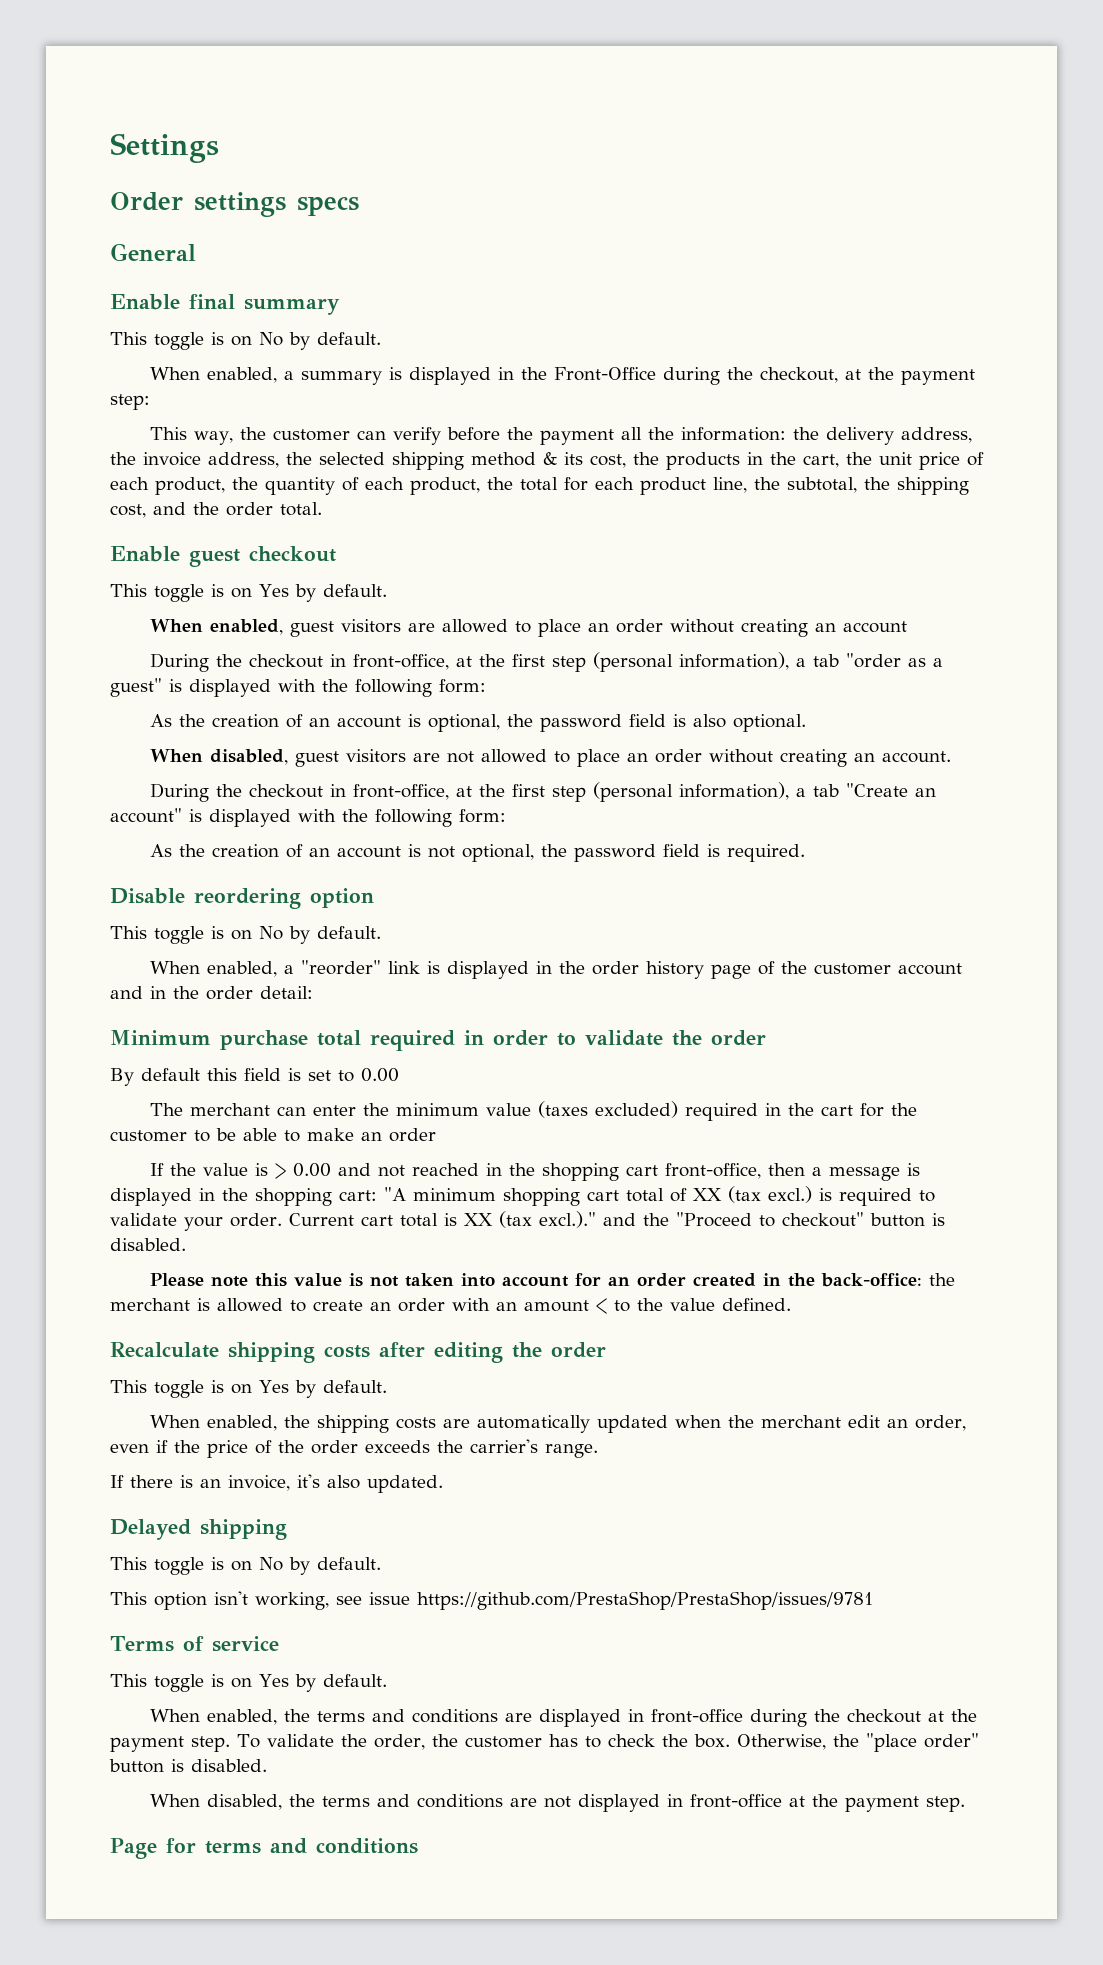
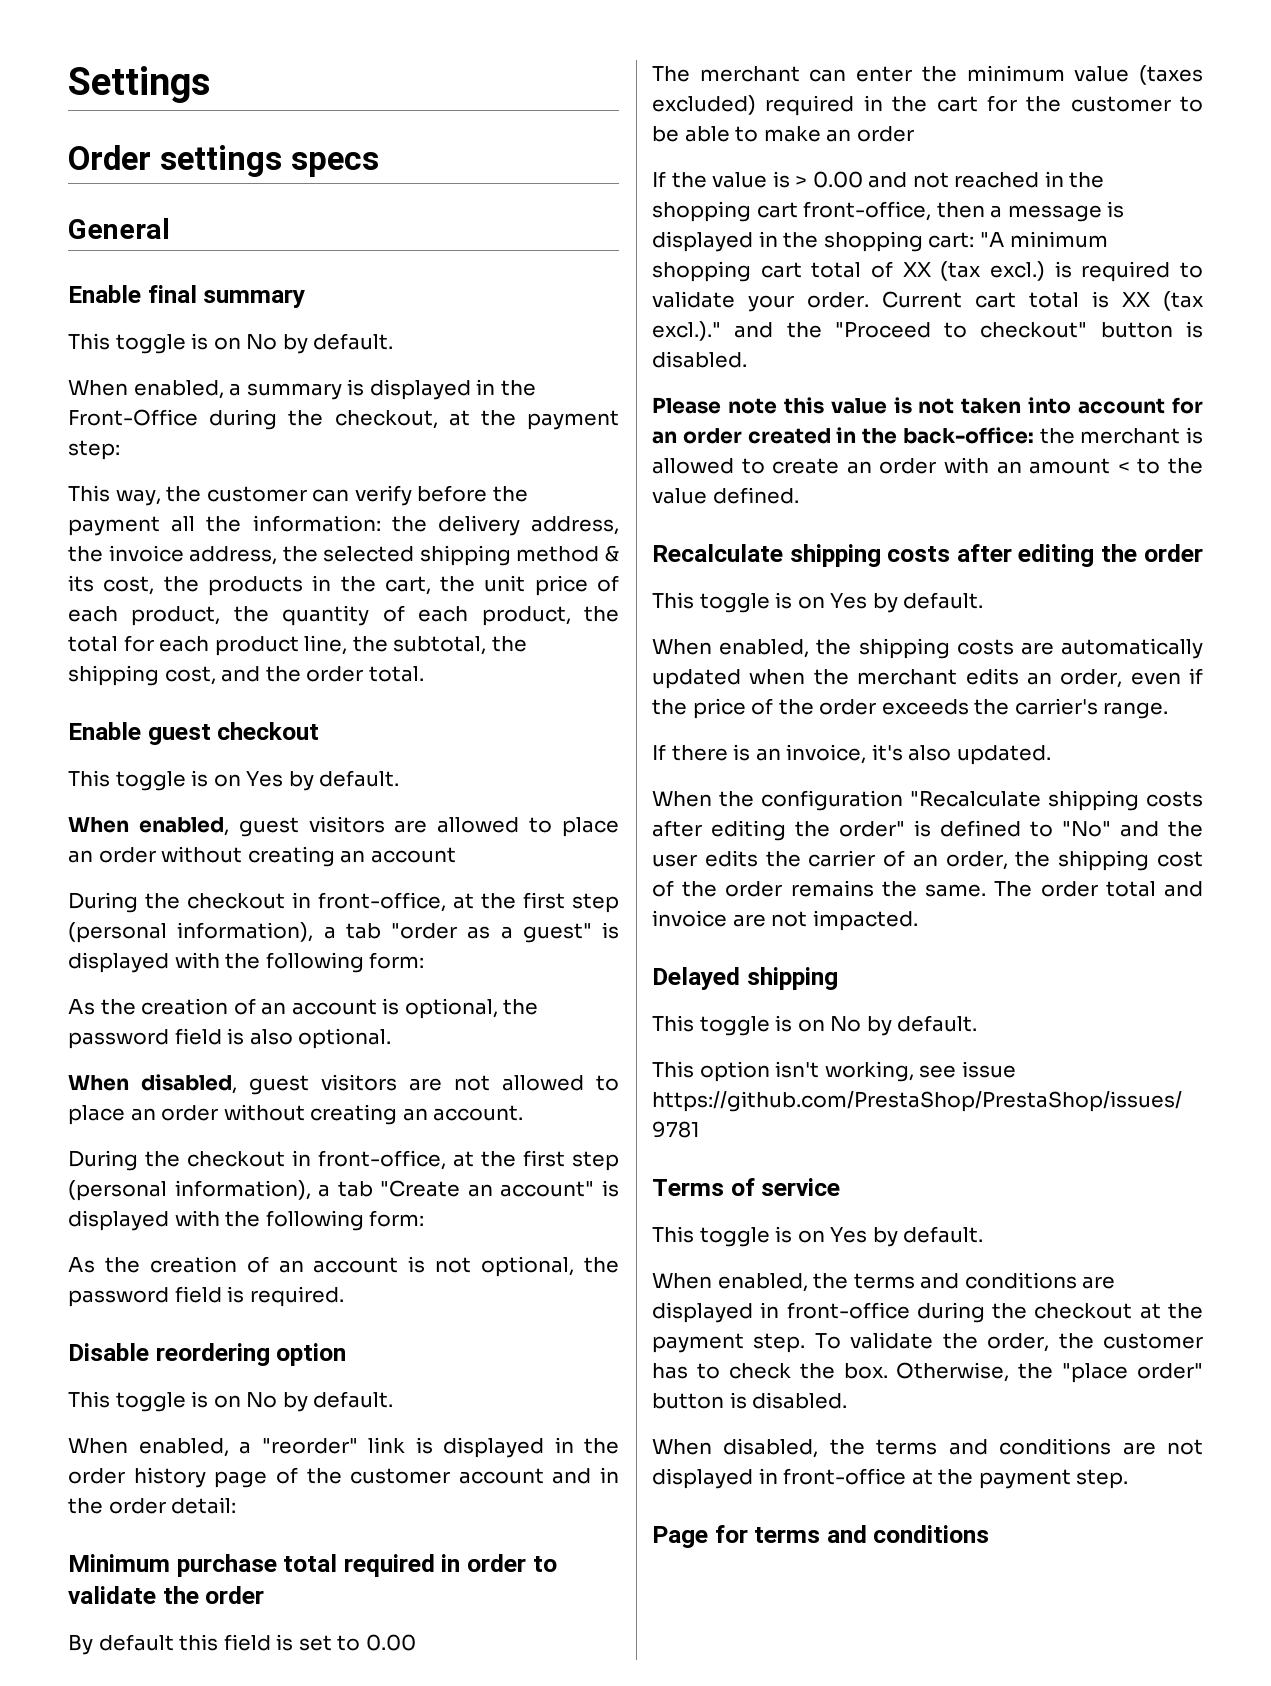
- When enabled, the shipping costs are automatically updated when the merchant edit an order, even if the price of the order exceeds the carrier's range.
+ When enabled, the shipping costs are automatically updated when the merchant edits an order, even if the price of the order exceeds the carrier's range.
+ When the configuration "Recalculate shipping costs after editing the order" is defined to "No" and the user edits the carrier of an order, the shipping cost of the order remains the same. The order total and invoice are not impacted.

